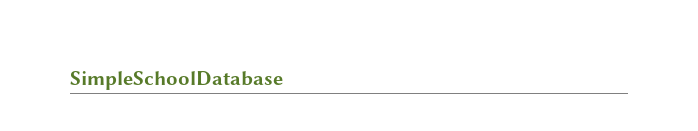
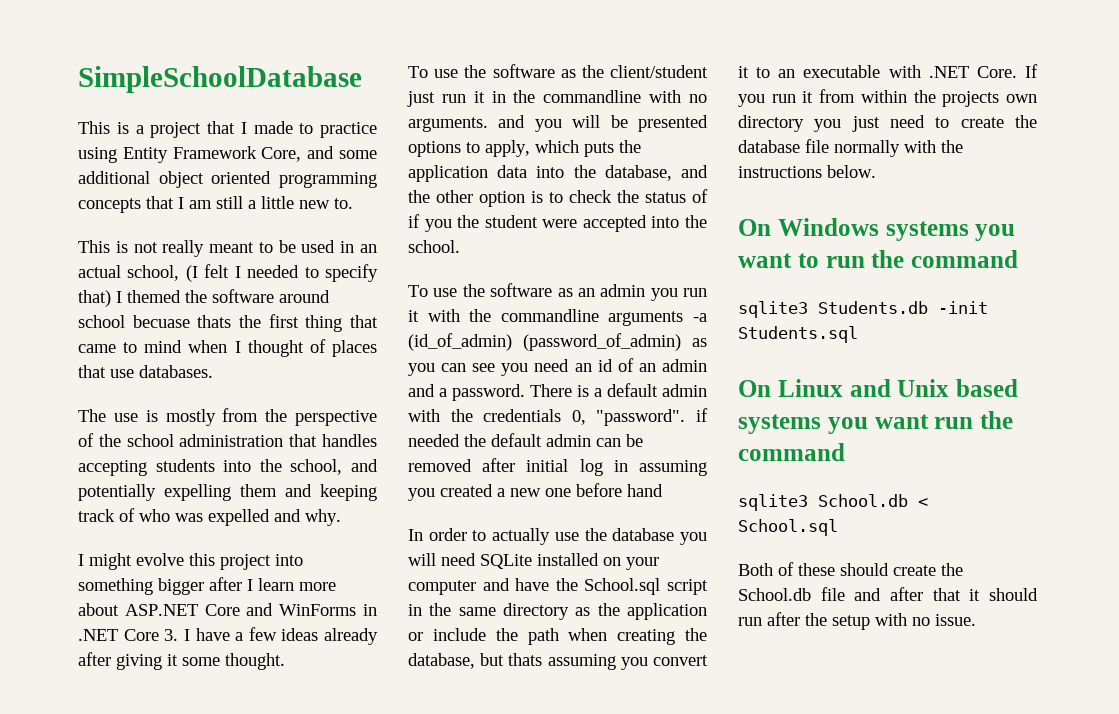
+ This is a project that I made to practice using Entity Framework Core, and some additional object oriented programming concepts that I am still a little new to.
+ This is not really meant to be used in an actual school, (I felt I needed to specify that) I themed the software around school becuase thats the first thing that came to mind when I thought of places that use databases.
+ The use is mostly from the perspective of the school administration that handles accepting students into the school, and potentially expelling them and keeping track of who was expelled and why.
+ I might evolve this project into something bigger after I learn more about ASP.NET Core and WinForms in .NET Core 3. I have a few ideas already after giving it some thought.
+ To use the software as the client/student just run it in the commandline with no arguments. and you will be presented options to apply, which puts the application data into the database, and the other option is to check the status of if you the student were accepted into the school.
+ To use the software as an admin you run it with the commandline arguments -a (id_of_admin) (password_of_admin) as you can see you need an id of an admin and a password. There is a default admin with the credentials 0, "password". if needed the default admin can be removed after initial log in assuming you created a new one before hand
+ In order to actually use the database you will need SQLite installed on your computer and have the School.sql script in the same directory as the application or include the path when creating the database, but thats assuming you convert it to an executable with .NET Core. If you run it from within the projects own directory you just need to create the database file normally with the instructions below.
+ On Windows systems you want to run the command
+ sqlite3 Students.db -init Students.sql
+ On Linux and Unix based systems you want run the command
+ sqlite3 School.db < School.sql
+ Both of these should create the School.db file and after that it should run after the setup with no issue.

